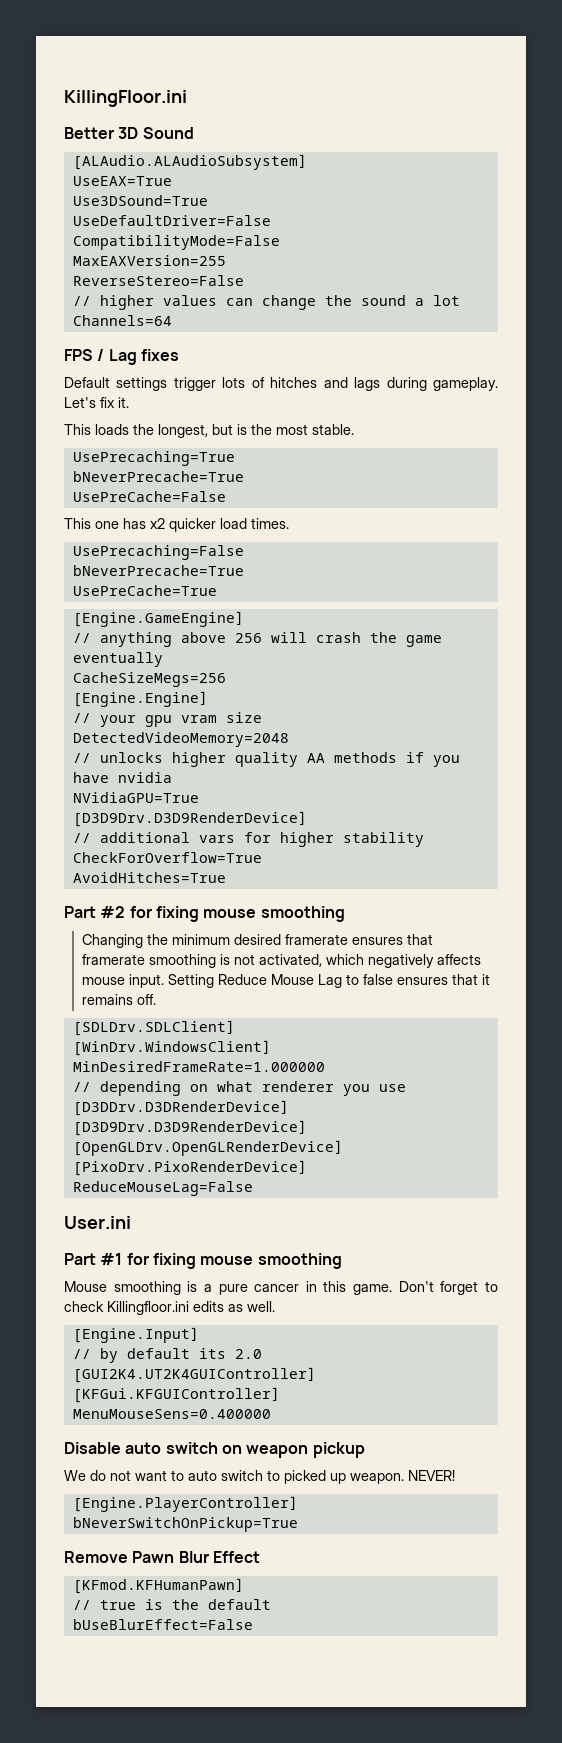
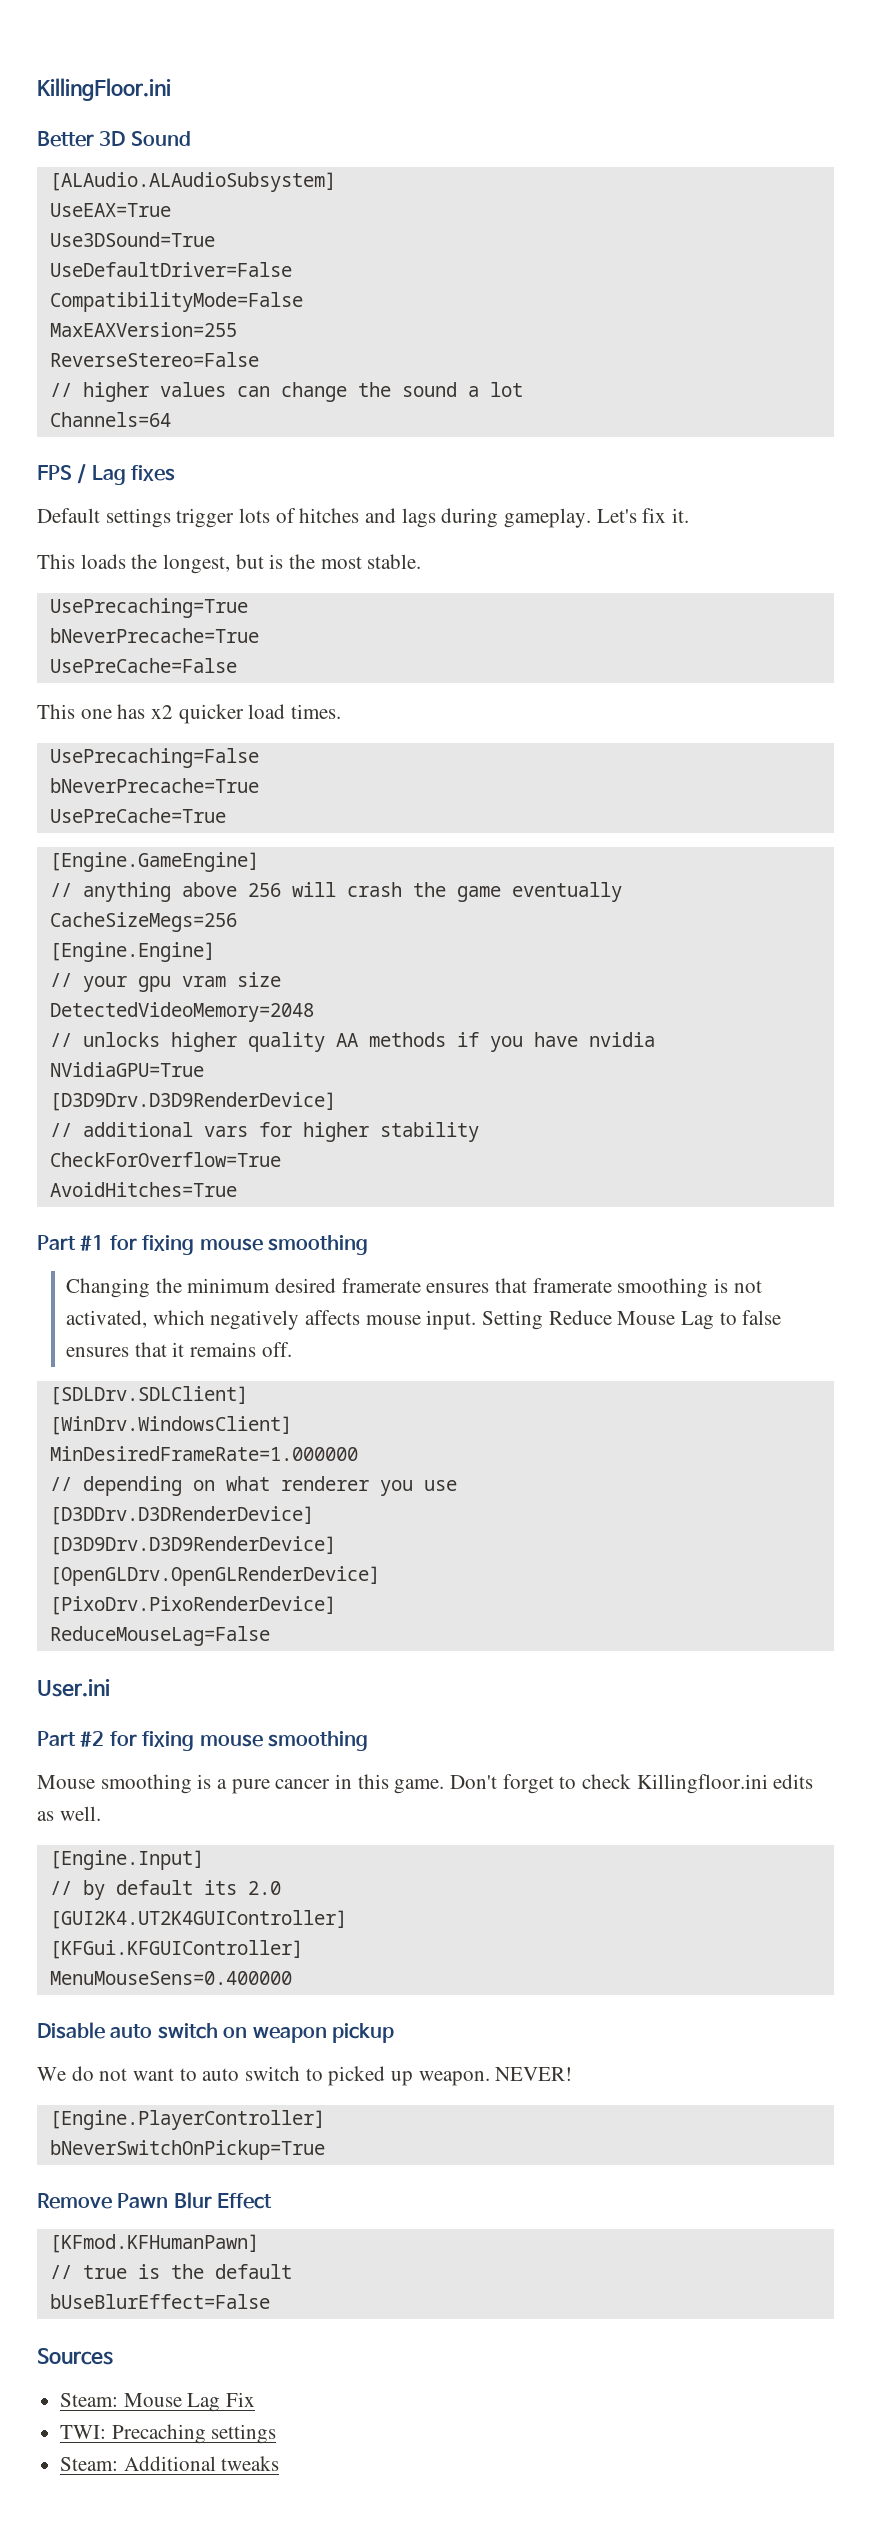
- Part #2 for fixing mouse smoothing
+ Part #1 for fixing mouse smoothing
- Part #1 for fixing mouse smoothing
+ Part #2 for fixing mouse smoothing
+ Sources
+ Steam: Mouse Lag Fix
+ TWI: Precaching settings
+ Steam: Additional tweaks

